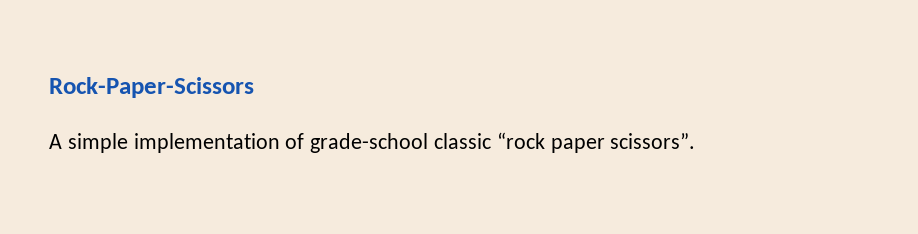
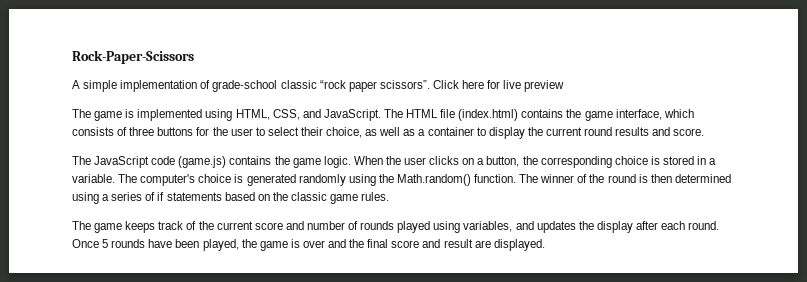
+ Click here for live preview
+ The game is implemented using HTML, CSS, and JavaScript. The HTML file (index.html) contains the game interface, which consists of three buttons for the user to select their choice, as well as a container to display the current round results and score.
+ The JavaScript code (game.js) contains the game logic. When the user clicks on a button, the corresponding choice is stored in a variable. The computer's choice is generated randomly using the Math.random() function. The winner of the round is then determined using a series of if statements based on the classic game rules.
+ The game keeps track of the current score and number of rounds played using variables, and updates the display after each round. Once 5 rounds have been played, the game is over and the final score and result are displayed.

